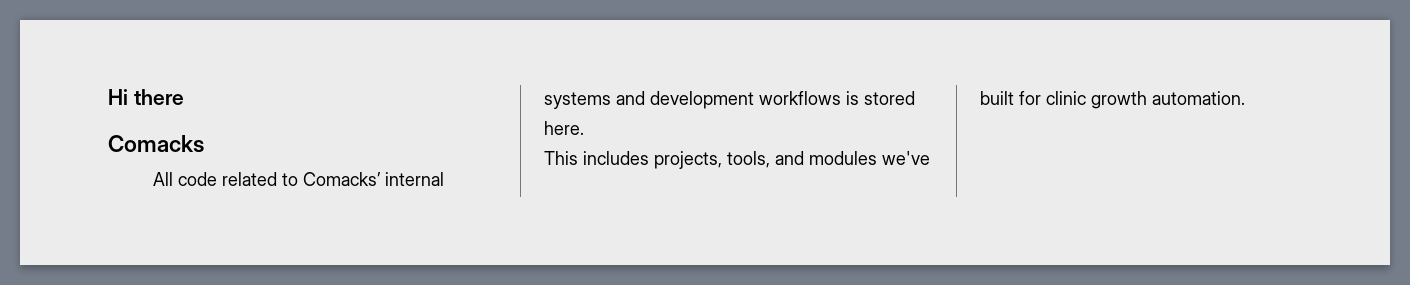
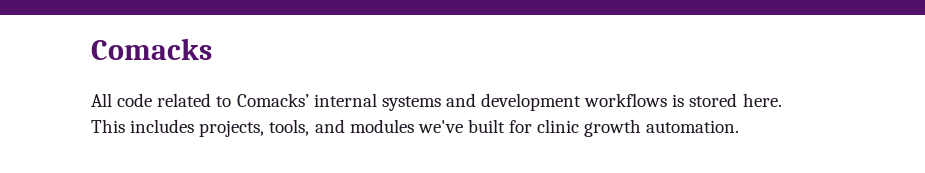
- Hi there

